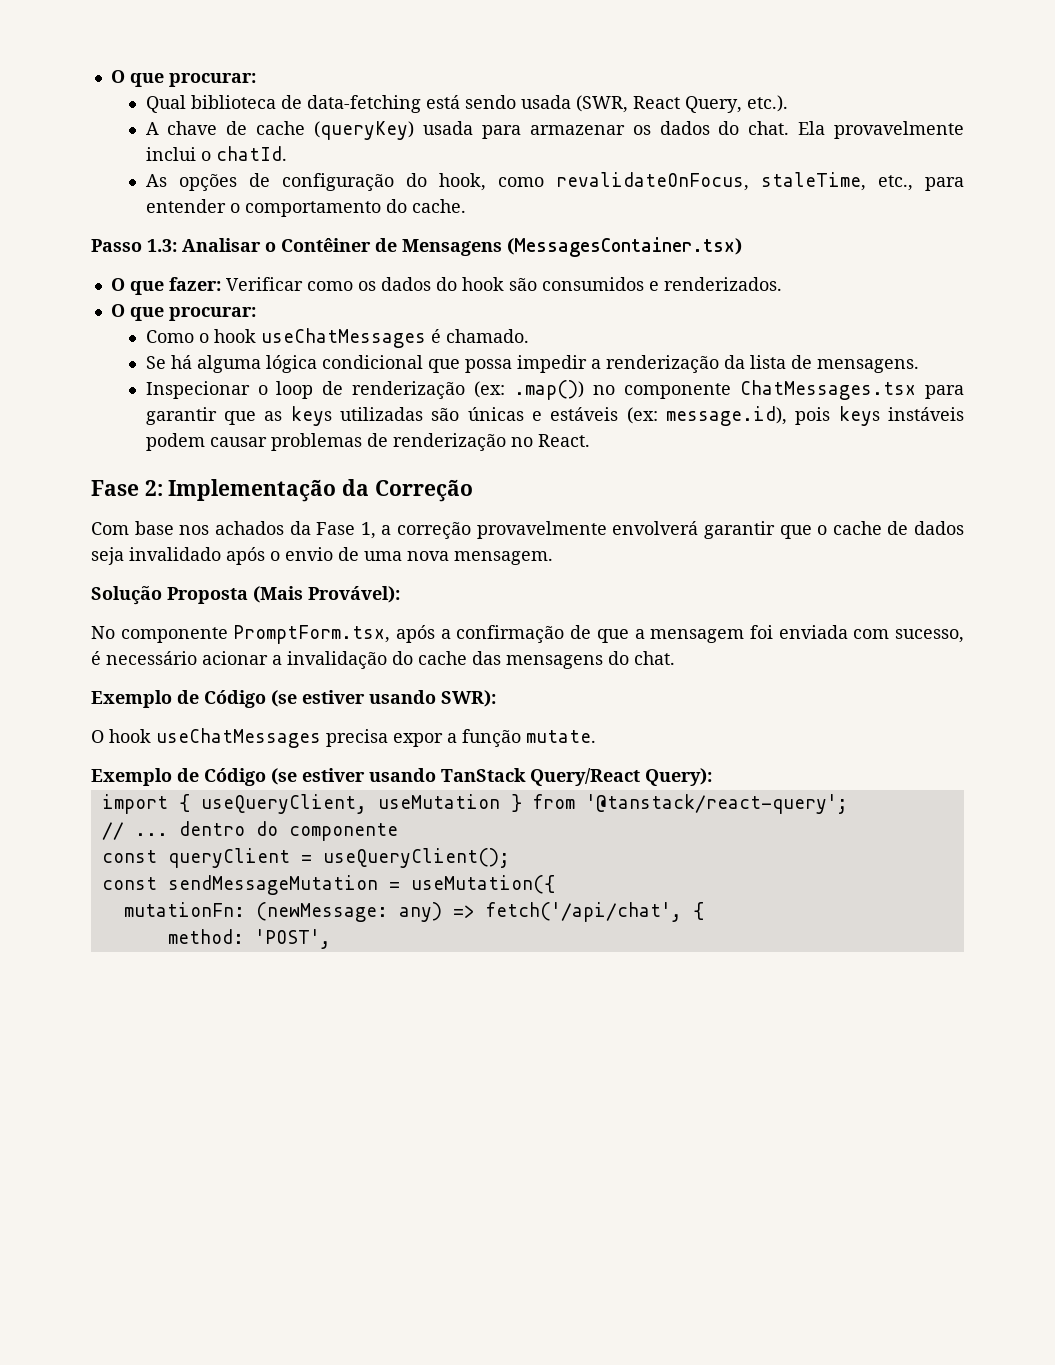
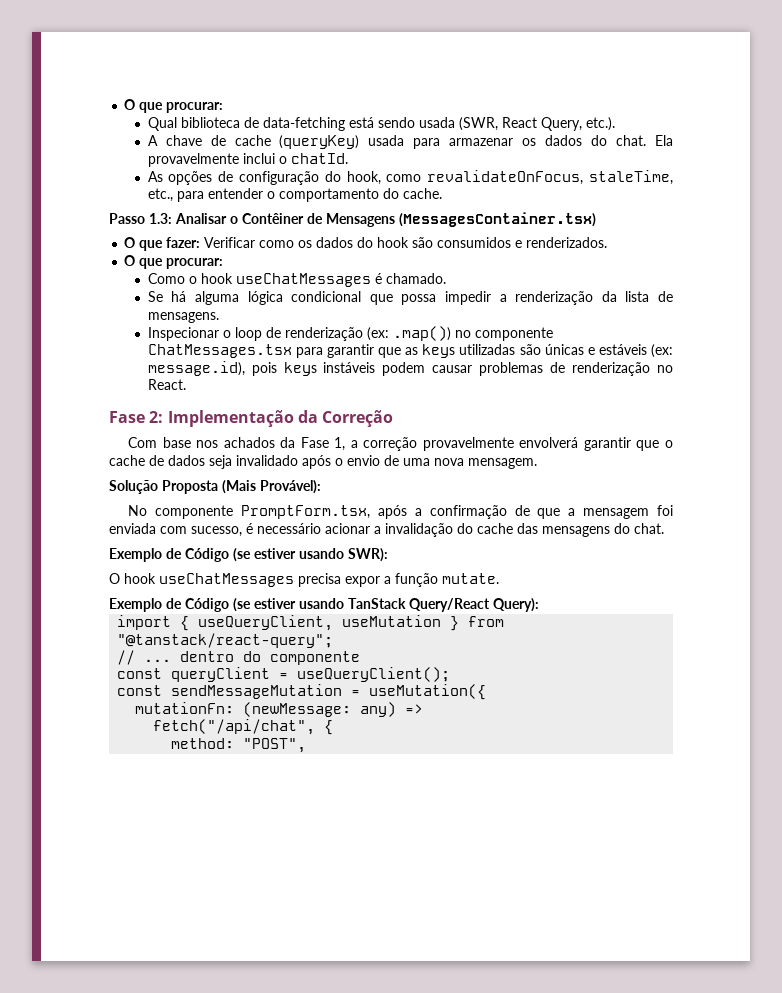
- import { useQueryClient, useMutation } from '@tanstack/react-query';
+ import { useQueryClient, useMutation } from "@tanstack/react-query";
- mutationFn: (newMessage: any) => fetch('/api/chat', {
+ mutationFn: (newMessage: any) =>
+ fetch("/api/chat", {
- method: 'POST',
+ method: "POST",

